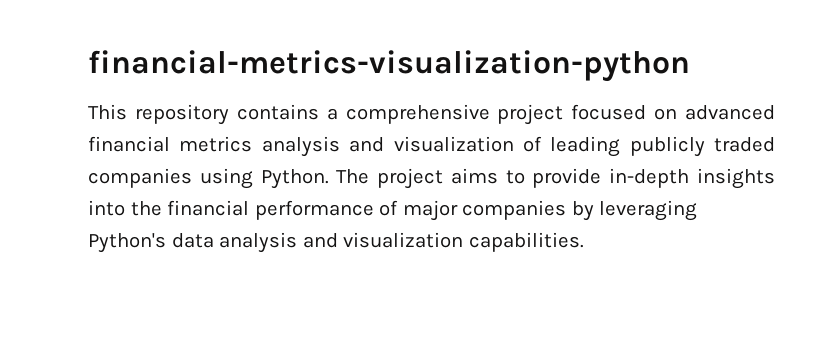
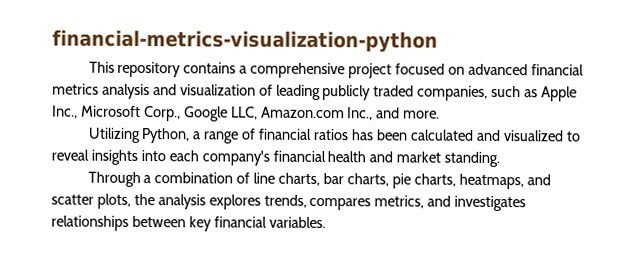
- This repository contains a comprehensive project focused on advanced financial metrics analysis and visualization of leading publicly traded companies using Python. The project aims to provide in-depth insights into the financial performance of major companies by leveraging Python's data analysis and visualization capabilities.
+ This repository contains a comprehensive project focused on advanced financial metrics analysis and visualization of leading publicly traded companies, such as Apple Inc., Microsoft Corp., Google LLC, Amazon.com Inc., and more.
+ Utilizing Python, a range of financial ratios has been calculated and visualized to reveal insights into each company's financial health and market standing.
+ Through a combination of line charts, bar charts, pie charts, heatmaps, and scatter plots, the analysis explores trends, compares metrics, and investigates relationships between key financial variables.

